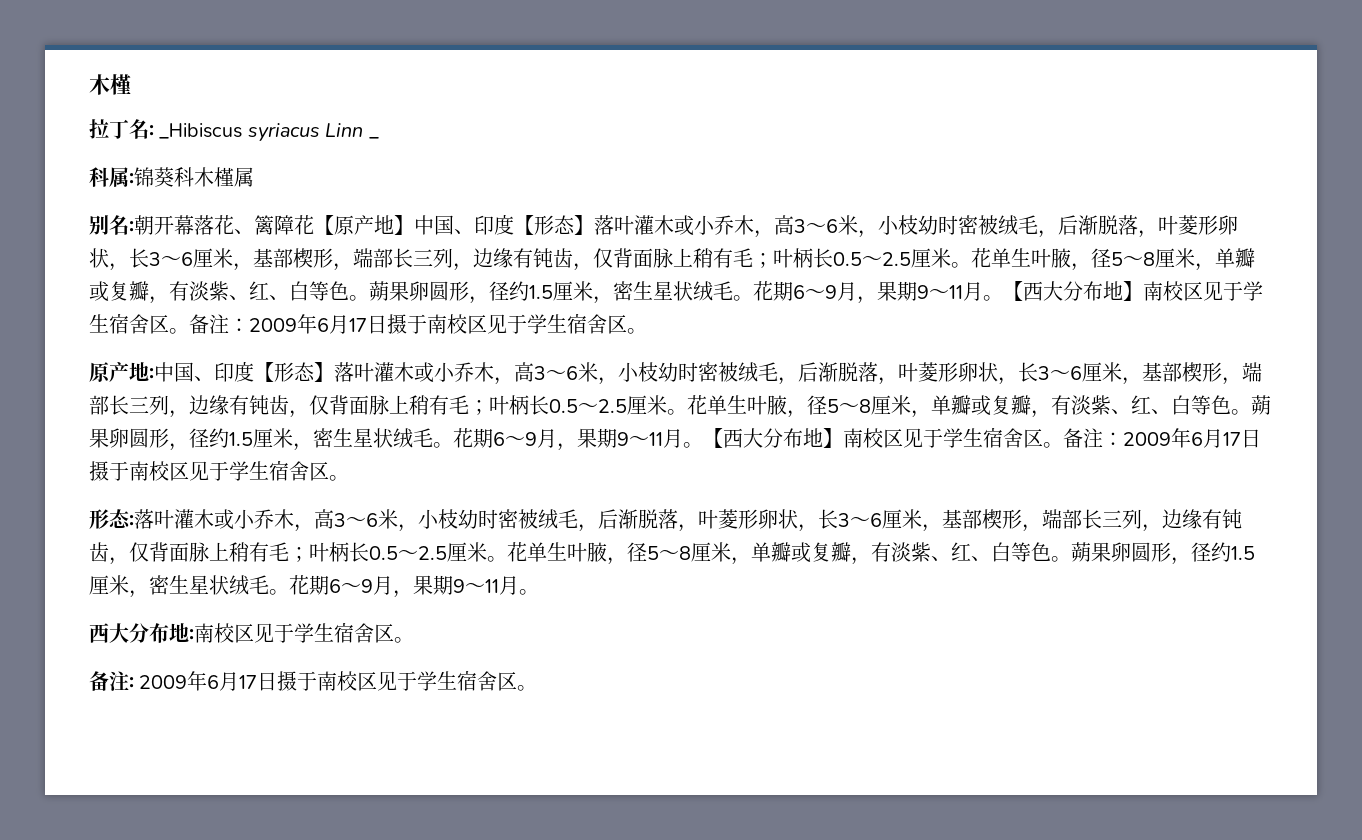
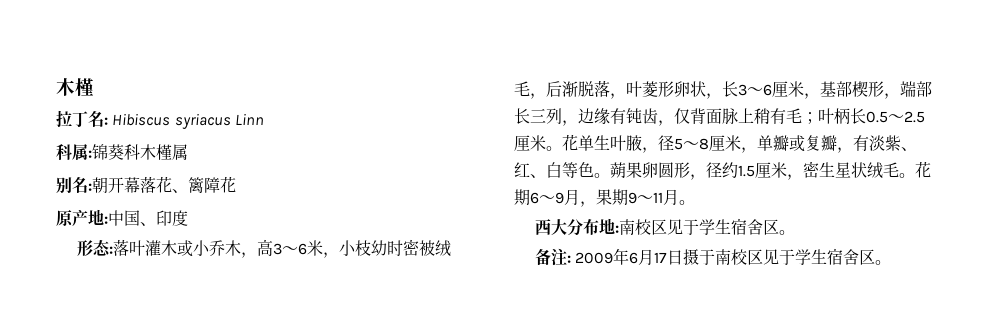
- 拉丁名: _Hibiscus syriacus Linn _
+ 拉丁名: Hibiscus syriacus Linn
- 别名:朝开幕落花、篱障花【原产地】中国、印度【形态】落叶灌木或小乔木，高3～6米，小枝幼时密被绒毛，后渐脱落，叶菱形卵状，长3～6厘米，基部楔形，端部长三列，边缘有钝齿，仅背面脉上稍有毛；叶柄长0.5～2.5厘米。花单生叶腋，径5～8厘米，单瓣或复瓣，有淡紫、红、白等色。蒴果卵圆形，径约1.5厘米，密生星状绒毛。花期6～9月，果期9～11月。【西大分布地】南校区见于学生宿舍区。备注：2009年6月17日摄于南校区见于学生宿舍区。
+ 别名:朝开幕落花、篱障花
- 原产地:中国、印度【形态】落叶灌木或小乔木，高3～6米，小枝幼时密被绒毛，后渐脱落，叶菱形卵状，长3～6厘米，基部楔形，端部长三列，边缘有钝齿，仅背面脉上稍有毛；叶柄长0.5～2.5厘米。花单生叶腋，径5～8厘米，单瓣或复瓣，有淡紫、红、白等色。蒴果卵圆形，径约1.5厘米，密生星状绒毛。花期6～9月，果期9～11月。【西大分布地】南校区见于学生宿舍区。备注：2009年6月17日摄于南校区见于学生宿舍区。
+ 原产地:中国、印度

